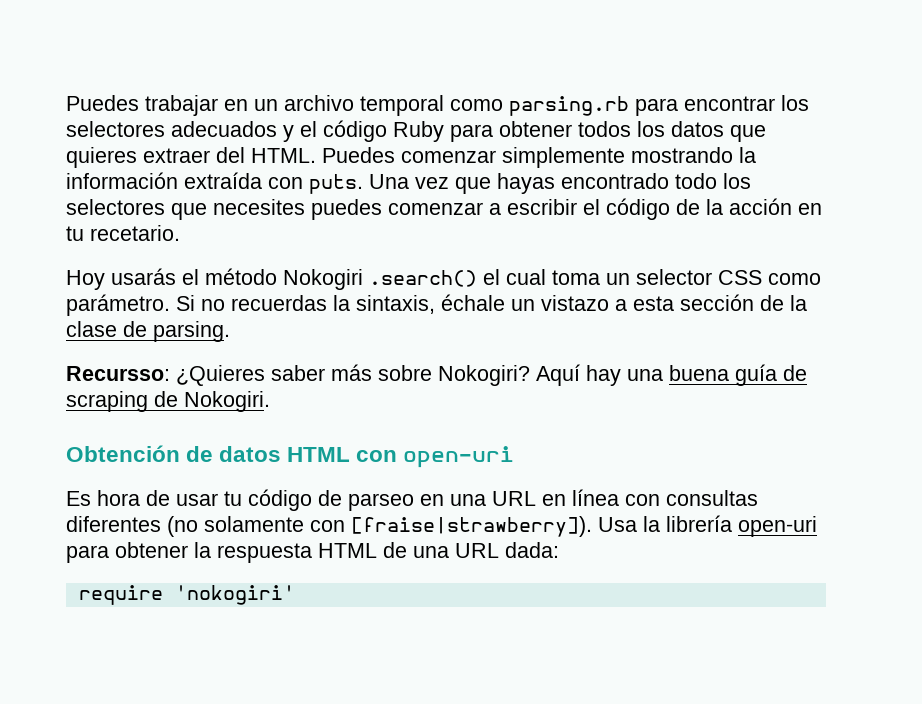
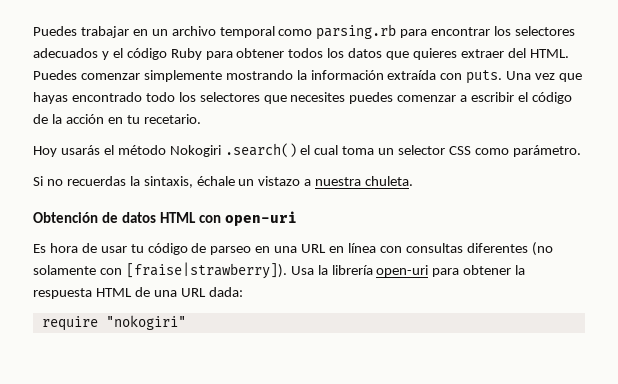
- Hoy usarás el método Nokogiri .search() el cual toma un selector CSS como parámetro. Si no recuerdas la sintaxis, échale un vistazo a esta sección de la clase de parsing.
- Recursso: ¿Quieres saber más sobre Nokogiri? Aquí hay una buena guía de scraping de Nokogiri.
+ Hoy usarás el método Nokogiri .search() el cual toma un selector CSS como parámetro.
+ Si no recuerdas la sintaxis, échale un vistazo a nuestra chuleta.
- require 'nokogiri'
+ require "nokogiri"

